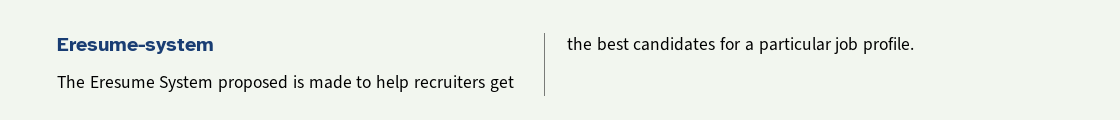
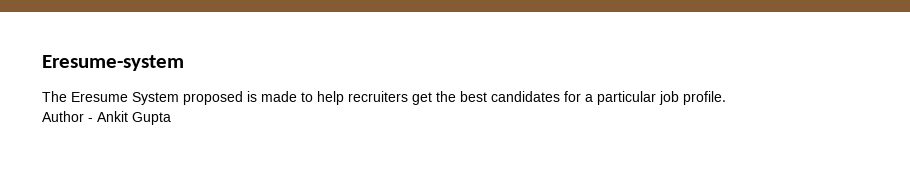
+ Author - Ankit Gupta

